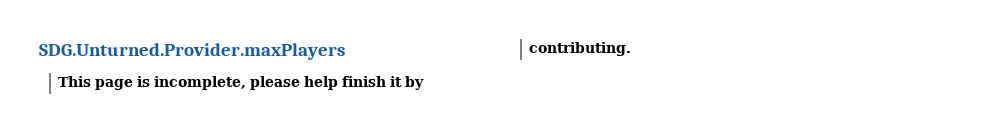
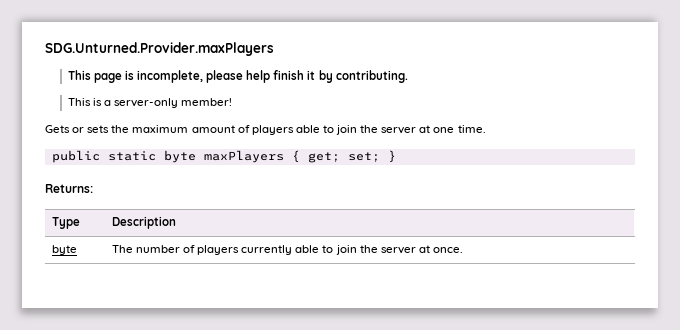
+ This is a server-only member!
+ Gets or sets the maximum amount of players able to join the server at one time.
+ public static byte maxPlayers { get; set; }
+ Returns:
+ Type | Description
+ byte | The number of players currently able to join the server at once.

